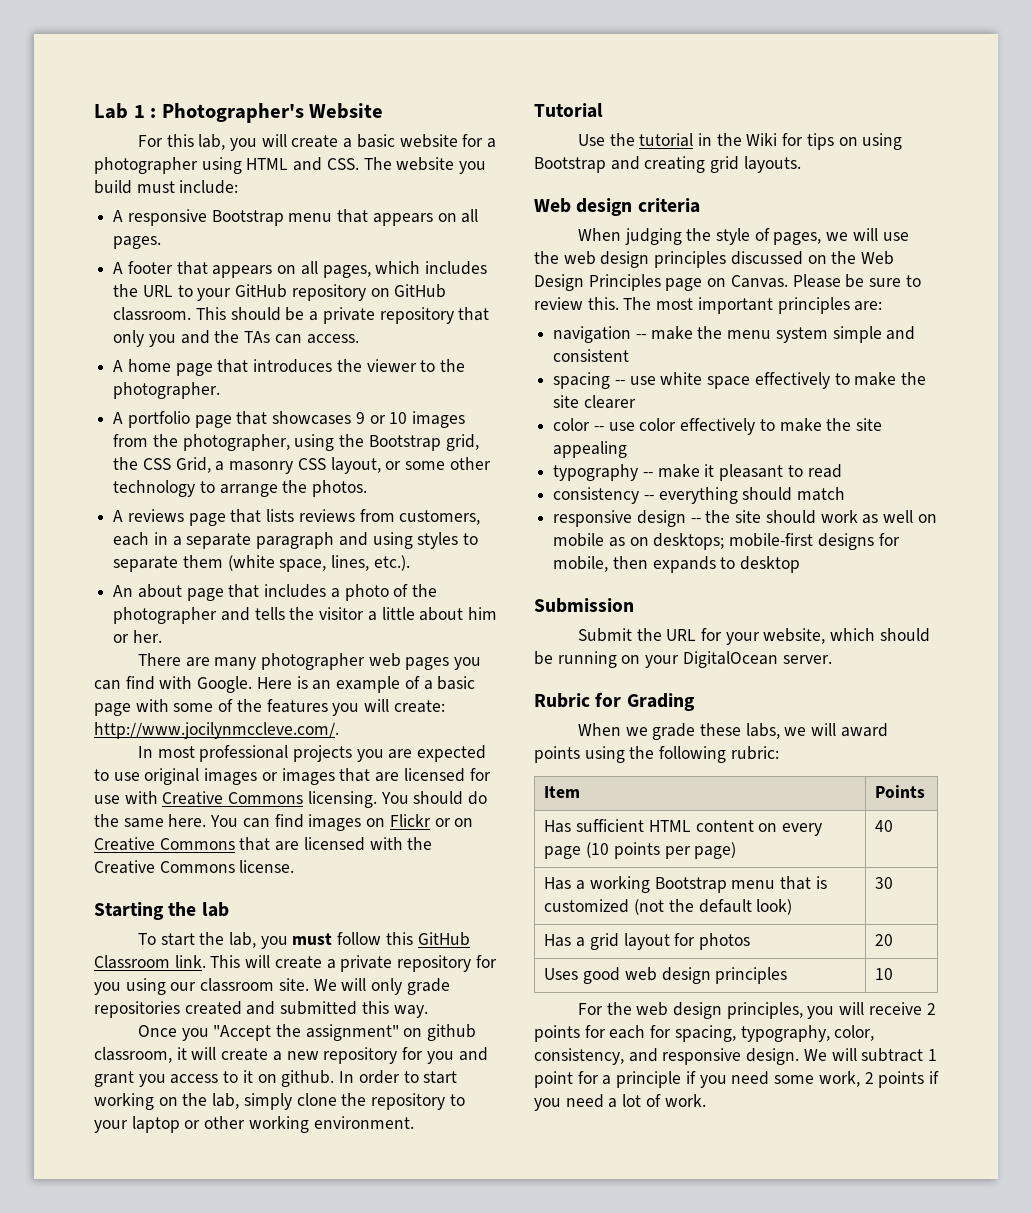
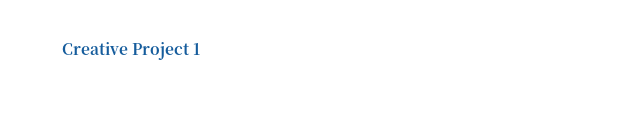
- Lab 1 : Photographer's Website
- For this lab, you will create a basic website for a photographer using HTML and CSS. The website you build must include:
- A responsive Bootstrap menu that appears on all pages.
- A footer that appears on all pages, which includes the URL to your GitHub repository on GitHub classroom. This should be a private repository that only you and the TAs can access.
- A home page that introduces the viewer to the photographer.
- A portfolio page that showcases 9 or 10 images from the photographer, using the Bootstrap grid, the CSS Grid, a masonry CSS layout, or some other technology to arrange the photos.
- A reviews page that lists reviews from customers, each in a separate paragraph and using styles to separate them (white space, lines, etc.).
- An about page that includes a photo of the photographer and tells the visitor a little about him or her.
- There are many photographer web pages you can find with Google. Here is an example of a basic page with some of the features you will create: http://www.jocilynmccleve.com/.
- In most professional projects you are expected to use original images or images that are licensed for use with Creative Commons licensing. You should do the same here. You can find images on Flickr or on Creative Commons that are licensed with the Creative Commons license.
- Starting the lab
- To start the lab, you must follow this GitHub Classroom link. This will create a private repository for you using our classroom site. We will only grade repositories created and submitted this way.
- Once you "Accept the assignment" on github classroom, it will create a new repository for you and grant you access to it on github. In order to start working on the lab, simply clone the repository to your laptop or other working environment.
- Tutorial
- Use the tutorial in the Wiki for tips on using Bootstrap and creating grid layouts.
- Web design criteria
- When judging the style of pages, we will use the web design principles discussed on the Web Design Principles page on Canvas. Please be sure to review this. The most important principles are:
- navigation -- make the menu system simple and consistent
- spacing -- use white space effectively to make the site clearer
- color -- use color effectively to make the site appealing
- typography -- make it pleasant to read
- consistency -- everything should match
- responsive design -- the site should work as well on mobile as on desktops; mobile-first designs for mobile, then expands to desktop
- Submission
- Submit the URL for your website, which should be running on your DigitalOcean server.
- Rubric for Grading
- When we grade these labs, we will award points using the following rubric:
- Item | Points
- Has sufficient HTML content on every page (10 points per page) | 40
- Has a working Bootstrap menu that is customized (not the default look) | 30
- Has a grid layout for photos | 20
- Uses good web design principles | 10
- For the web design principles, you will receive 2 points for each for spacing, typography, color, consistency, and responsive design. We will subtract 1 point for a principle if you need some work, 2 points if you need a lot of work.
+ Creative Project 1

